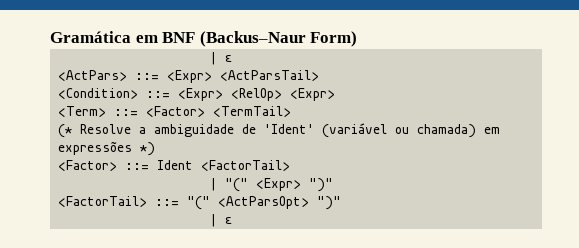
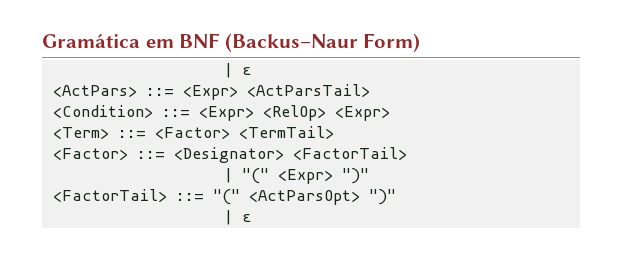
- (* Resolve a ambiguidade de 'Ident' (variável ou chamada) em expressões *)
- <Factor> ::= Ident <FactorTail>
+ <Factor> ::= <Designator> <FactorTail>

